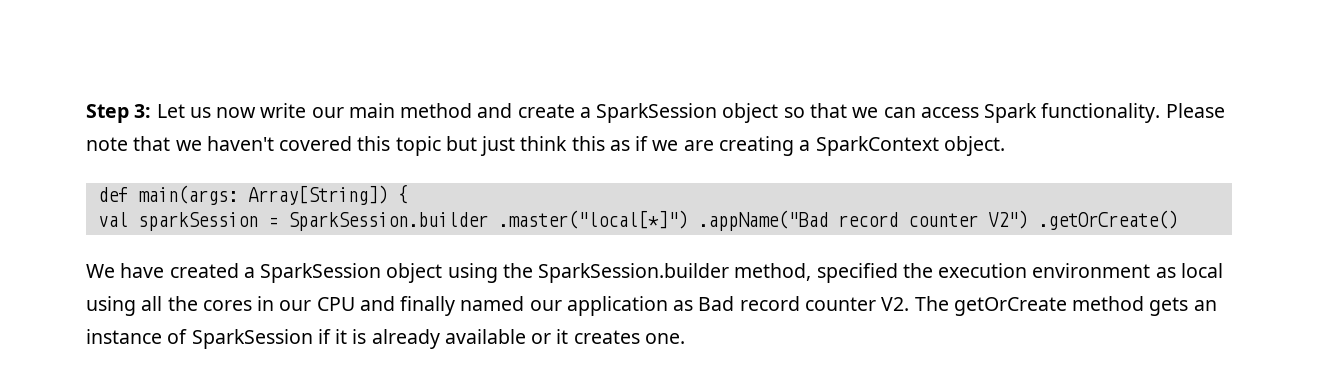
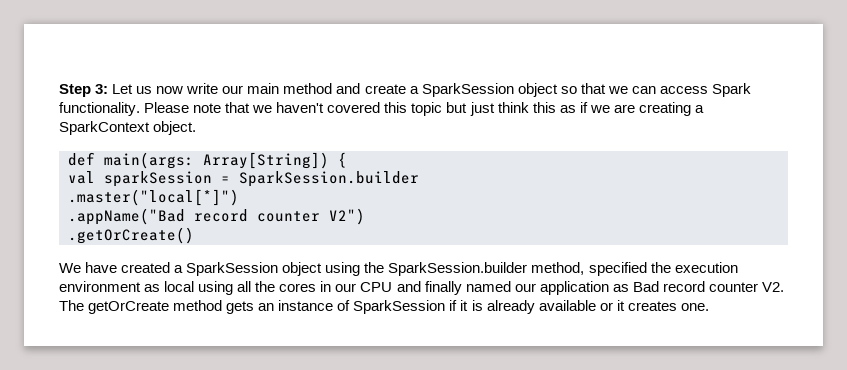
- val sparkSession = SparkSession.builder .master("local[*]") .appName("Bad record counter V2") .getOrCreate()
+ val sparkSession = SparkSession.builder
+ .master("local[*]")
+ .appName("Bad record counter V2")
+ .getOrCreate()

